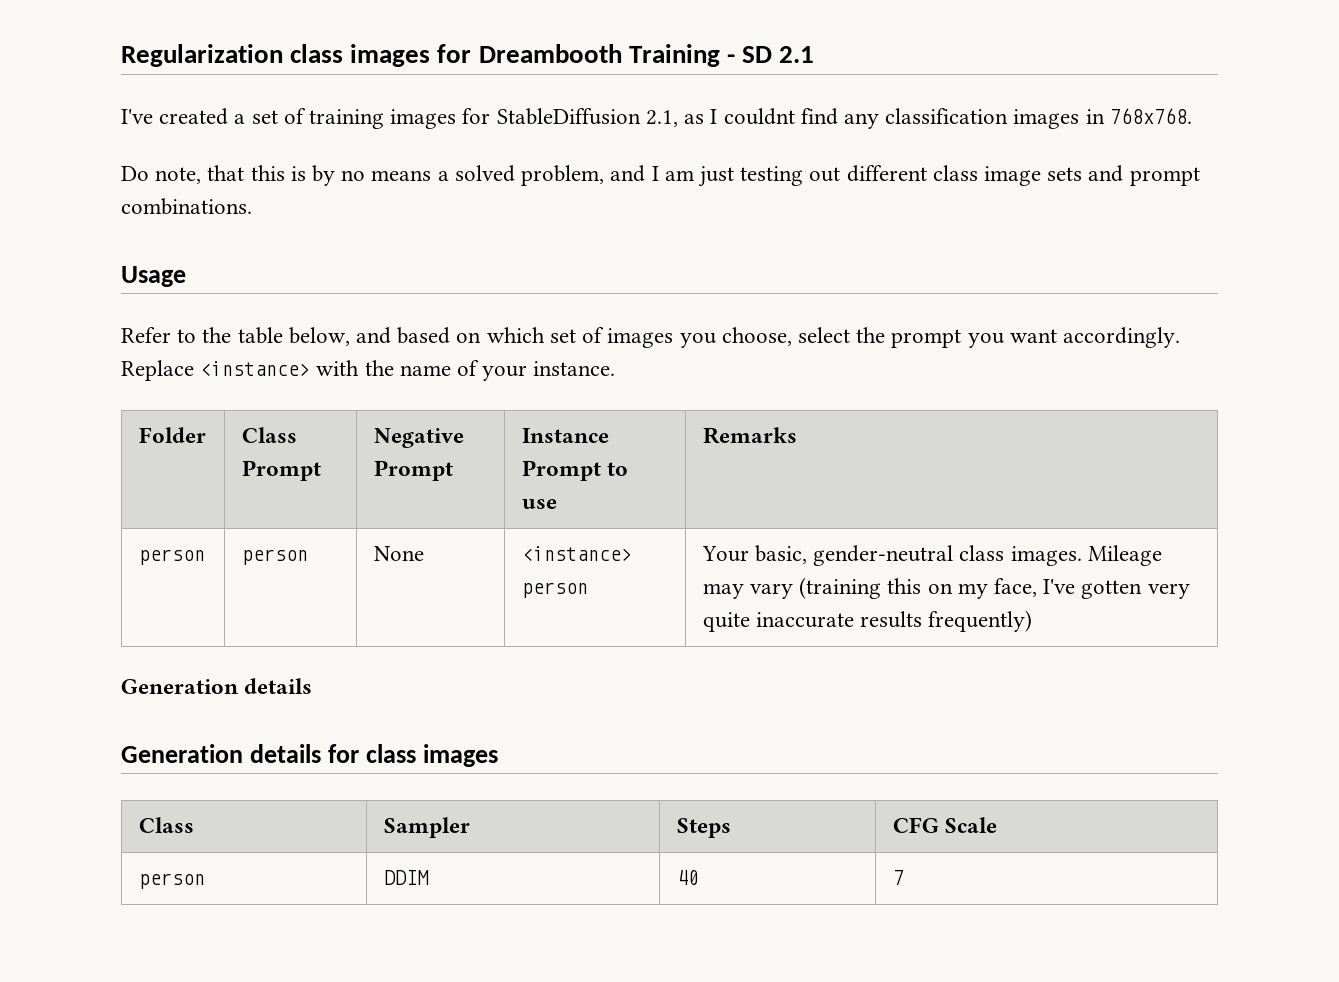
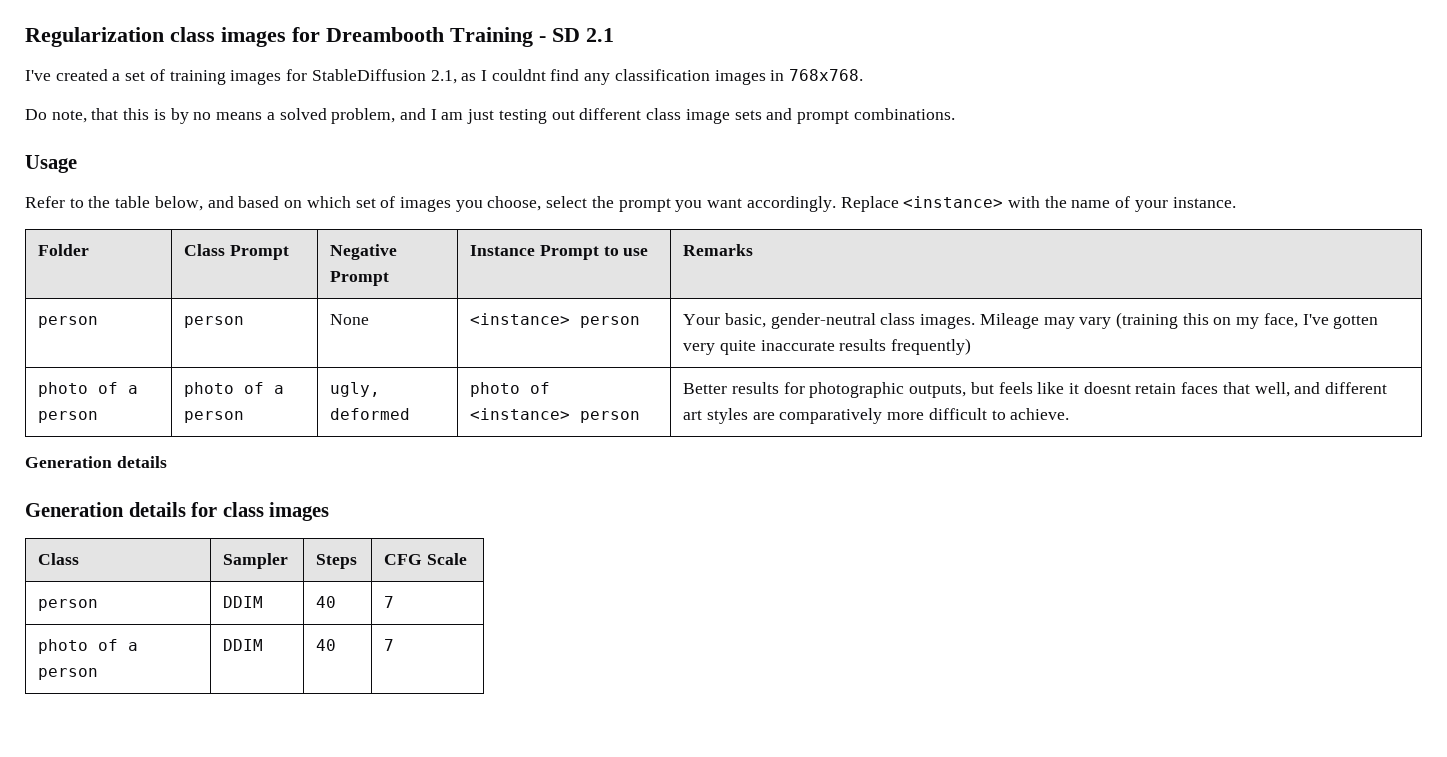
+ photo of a person | photo of a person | ugly, deformed | photo of <instance> person | Better results for photographic outputs, but feels like it doesnt retain faces that well, and different art styles are comparatively more difficult to achieve.
+ photo of a person | DDIM | 40 | 7

